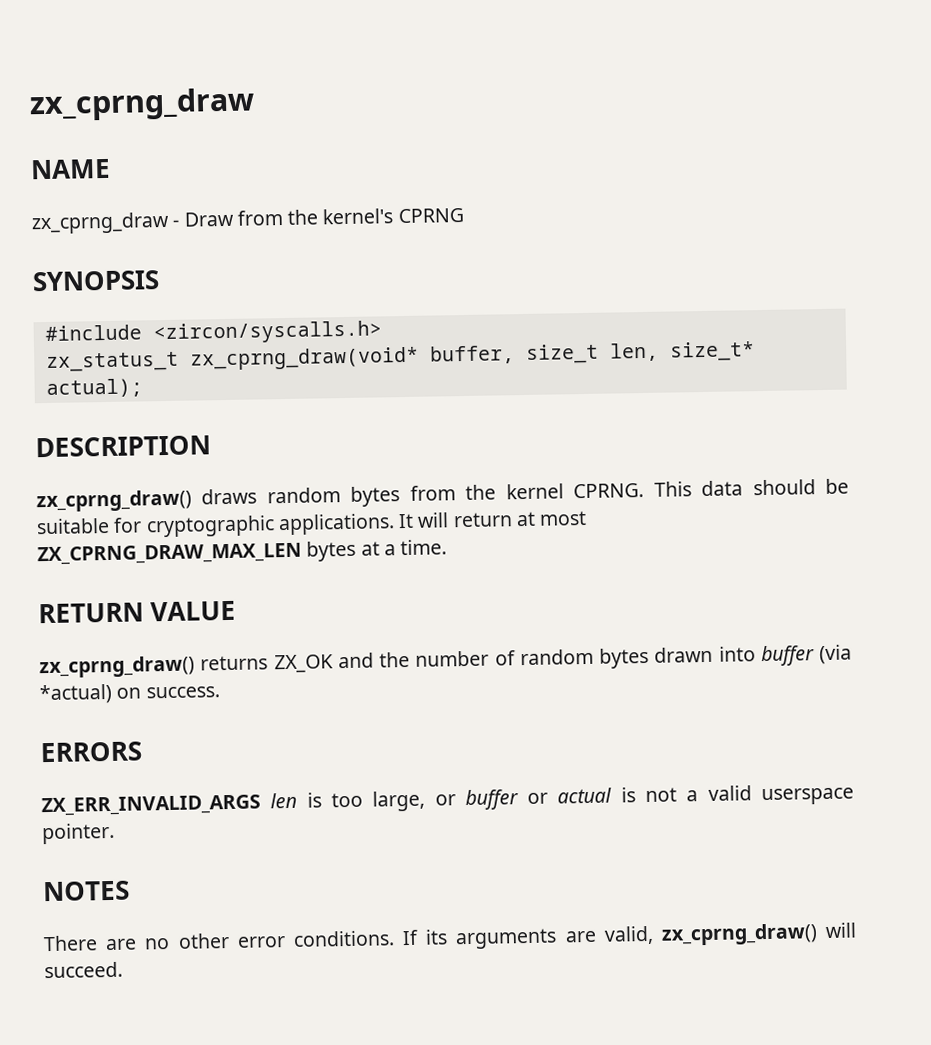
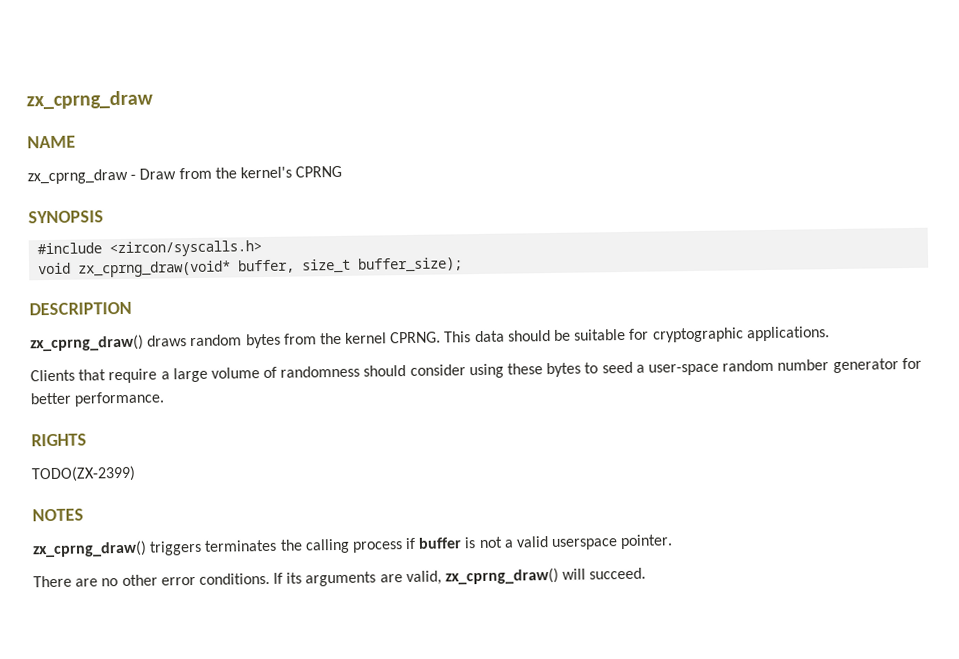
- zx_status_t zx_cprng_draw(void* buffer, size_t len, size_t* actual);
+ void zx_cprng_draw(void* buffer, size_t buffer_size);
- This data should be suitable for cryptographic applications. It will return at most ZX_CPRNG_DRAW_MAX_LEN bytes at a time.
- RETURN VALUE
- zx_cprng_draw() returns ZX_OK and the number of random bytes drawn into buffer (via *actual) on success.
- ERRORS
- ZX_ERR_INVALID_ARGS len is too large, or buffer or actual is not a valid userspace pointer.
+ This data should be suitable for cryptographic applications.
+ Clients that require a large volume of randomness should consider using these bytes to seed a user-space random number generator for better performance.
+ RIGHTS
+ TODO(ZX-2399)
+ NOTES
+ zx_cprng_draw() triggers terminates the calling process if buffer is not a valid userspace pointer.
- NOTES

